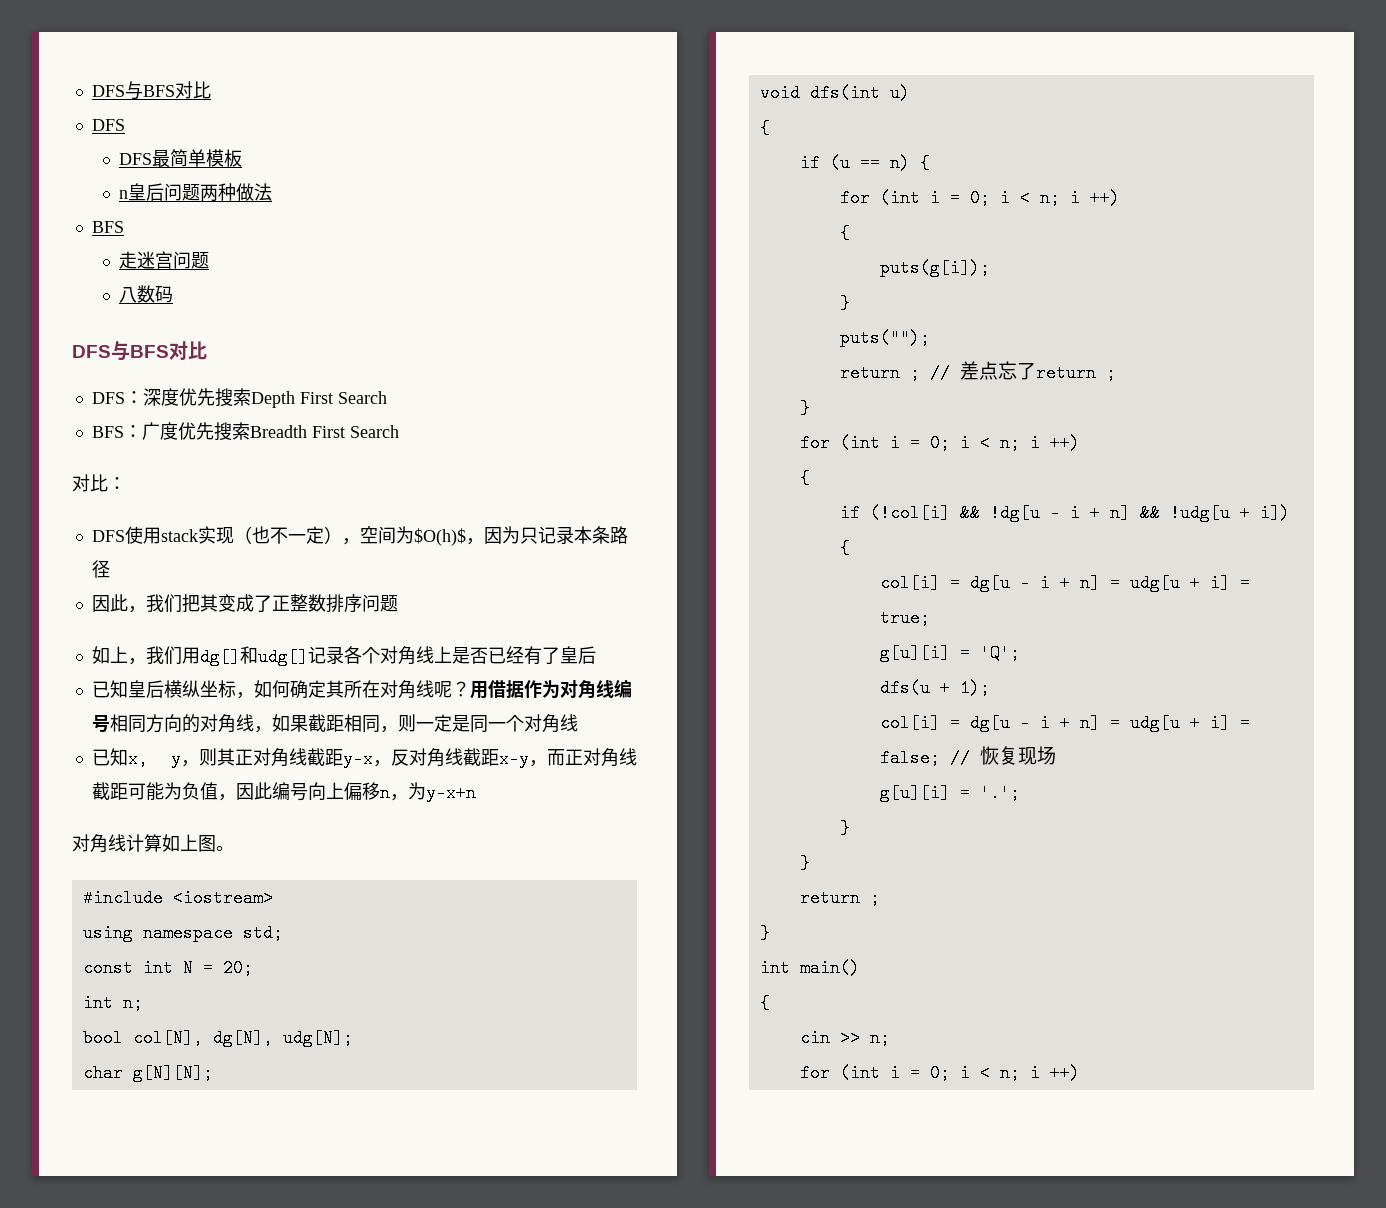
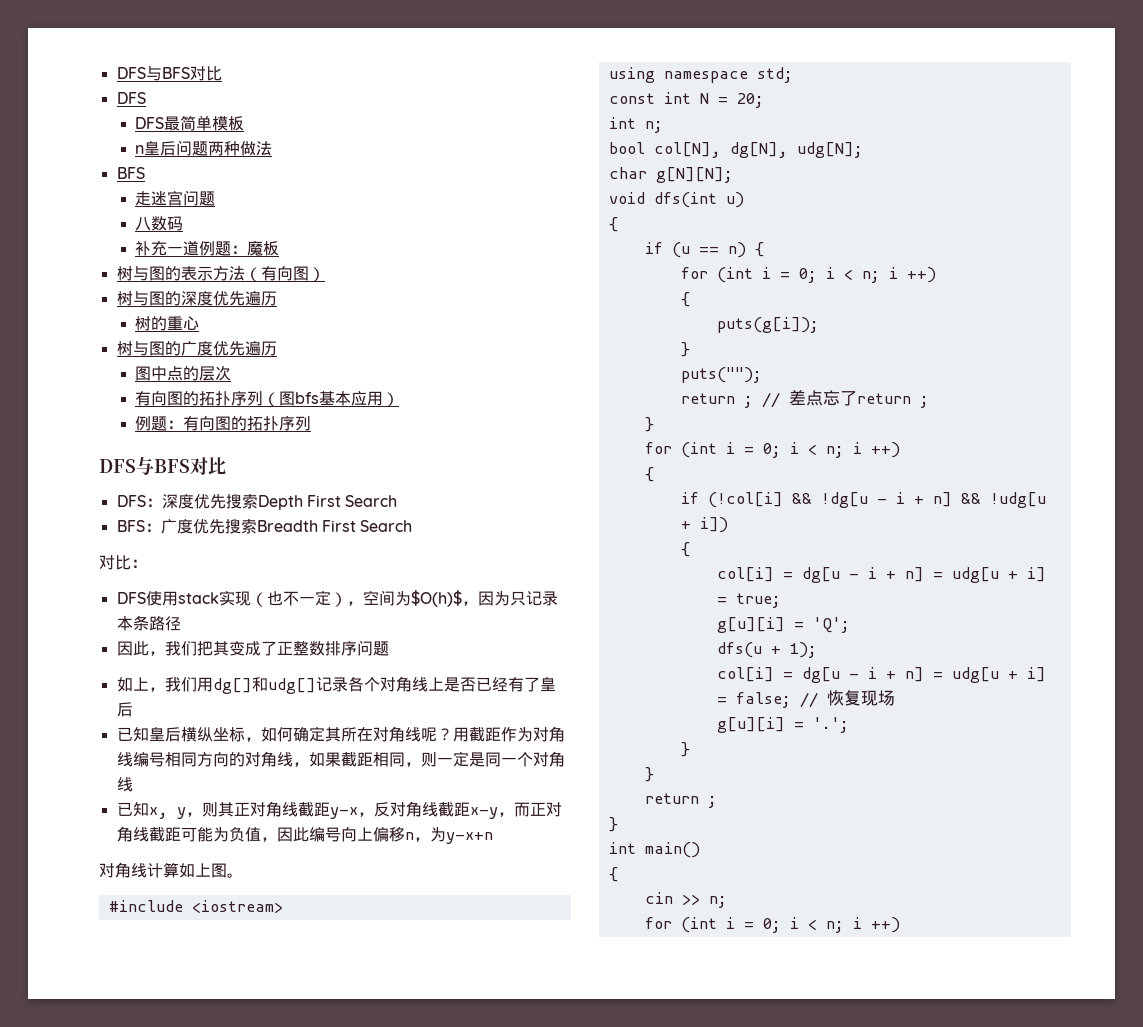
+ 补充一道例题：魔板
+ 树与图的表示方法（有向图）
+ 树与图的深度优先遍历
+ 树的重心
+ 树与图的广度优先遍历
+ 图中点的层次
+ 有向图的拓扑序列（图bfs基本应用）
+ 例题：有向图的拓扑序列
- 用借据作为对角线编号相同方向的对角线，如果截距相同，则一定是同一个对角线
+ 用截距作为对角线编号相同方向的对角线，如果截距相同，则一定是同一个对角线

